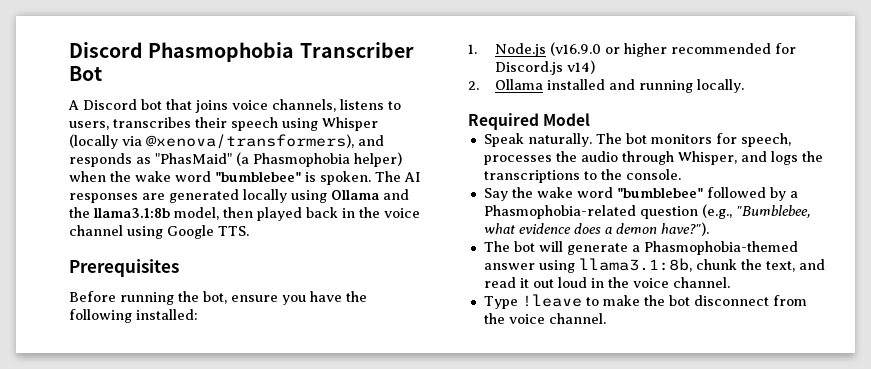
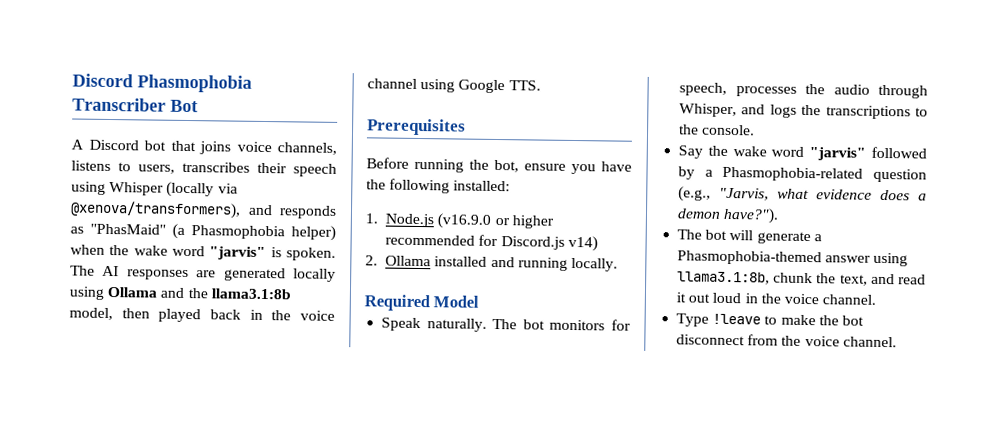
- A Discord bot that joins voice channels, listens to users, transcribes their speech using Whisper (locally via @xenova/transformers), and responds as "PhasMaid" (a Phasmophobia helper) when the wake word "bumblebee" is spoken.
+ A Discord bot that joins voice channels, listens to users, transcribes their speech using Whisper (locally via @xenova/transformers), and responds as "PhasMaid" (a Phasmophobia helper) when the wake word "jarvis" is spoken.
- Say the wake word "bumblebee" followed by a Phasmophobia-related question (e.g., "Bumblebee, what evidence does a demon have?").
+ Say the wake word "jarvis" followed by a Phasmophobia-related question (e.g., "Jarvis, what evidence does a demon have?").

